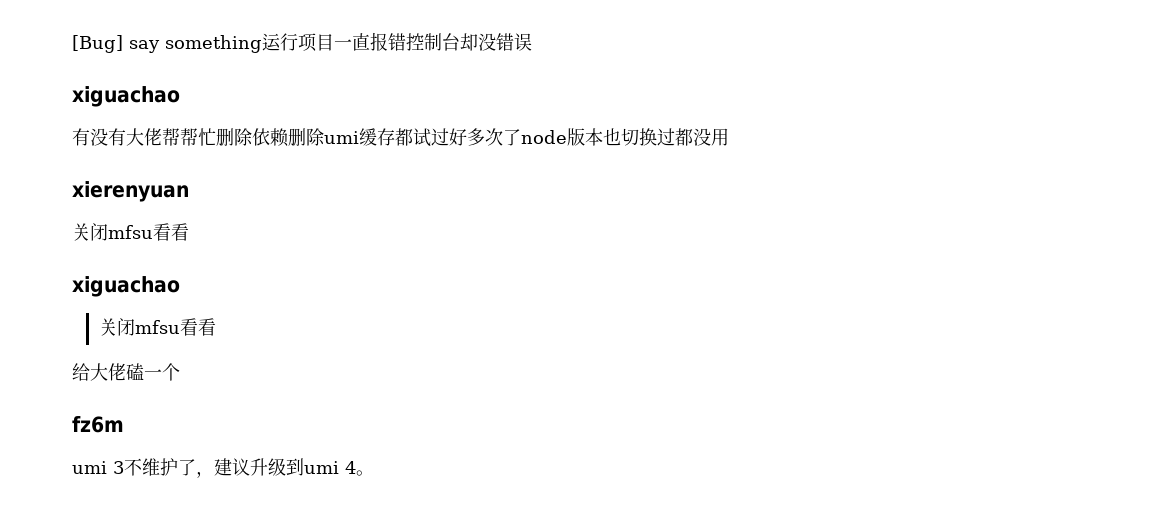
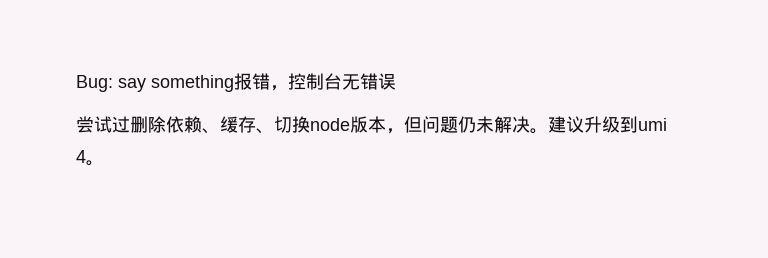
- [Bug] say something运行项目一直报错控制台却没错误
- xiguachao
- 有没有大佬帮帮忙删除依赖删除umi缓存都试过好多次了node版本也切换过都没用
- xierenyuan
- 关闭mfsu看看
- xiguachao
- 关闭mfsu看看
- 给大佬磕一个
- fz6m
- umi 3不维护了，建议升级到umi 4。
+ Bug: say something报错，控制台无错误
+ 尝试过删除依赖、缓存、切换node版本，但问题仍未解决。建议升级到umi 4。

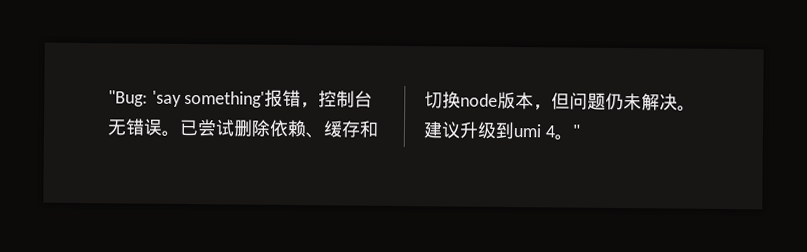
- Bug: say something报错，控制台无错误
- 尝试过删除依赖、缓存、切换node版本，但问题仍未解决。
+ "Bug: 'say something'报错，控制台无错误。已尝试删除依赖、缓存和切换node版本，但问题仍未解决。
+ "

